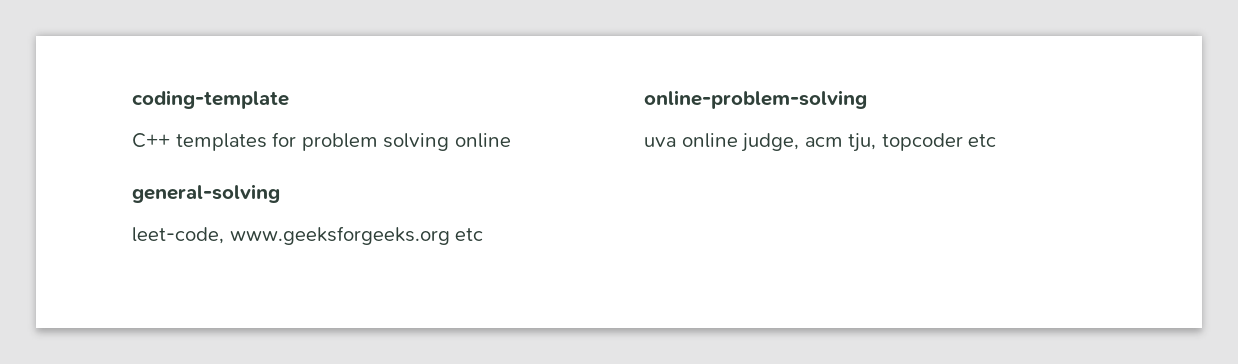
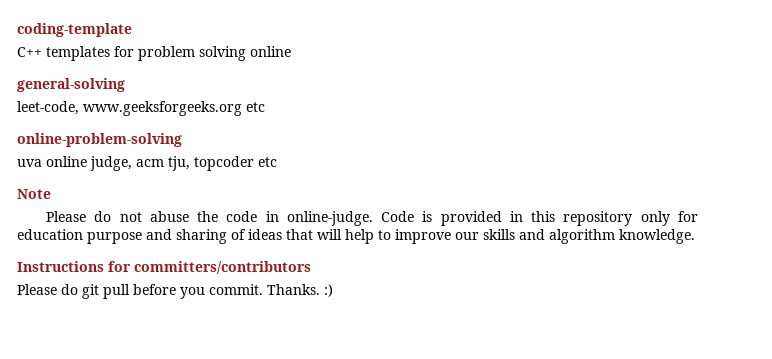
+ Note
+ Please do not abuse the code in online-judge. Code is provided in this repository only for education purpose and sharing of ideas that will help to improve our skills and algorithm knowledge.
+ Instructions for committers/contributors
+ Please do git pull before you commit. Thanks. :)

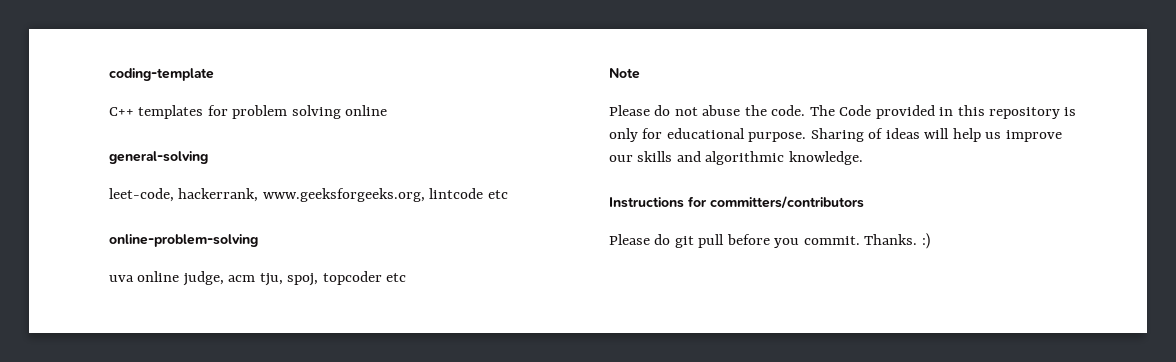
- leet-code, www.geeksforgeeks.org etc
+ leet-code, hackerrank, www.geeksforgeeks.org, lintcode etc
- uva online judge, acm tju, topcoder etc
+ uva online judge, acm tju, spoj, topcoder etc
- Please do not abuse the code in online-judge. Code is provided in this repository only for education purpose and sharing of ideas that will help to improve our skills and algorithm knowledge.
+ Please do not abuse the code. The Code provided in this repository is only for educational purpose. Sharing of ideas will help us improve our skills and algorithmic knowledge.

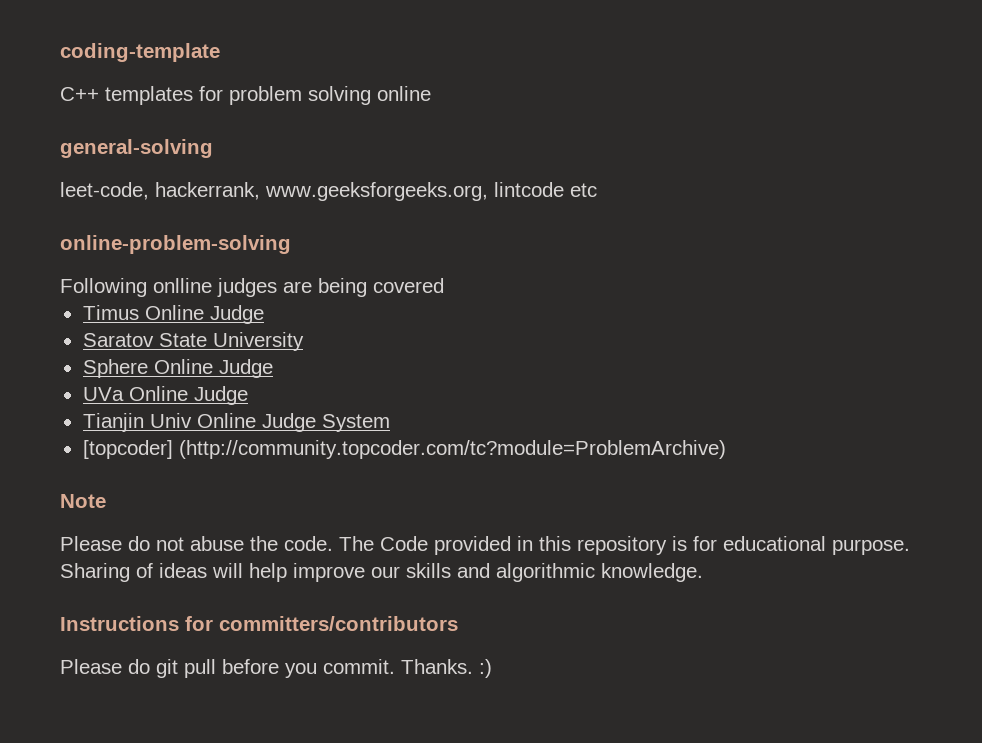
- uva online judge, acm tju, spoj, topcoder etc
+ Following onlline judges are being covered
+ Timus Online Judge
+ Saratov State University
+ Sphere Online Judge
+ UVa Online Judge
+ Tianjin Univ Online Judge System
+ [topcoder] (http://community.topcoder.com/tc?module=ProblemArchive)
- The Code provided in this repository is only for educational purpose.
+ The Code provided in this repository is for educational purpose.
- Sharing of ideas will help us improve our skills and algorithmic knowledge.
+ Sharing of ideas will help improve our skills and algorithmic knowledge.

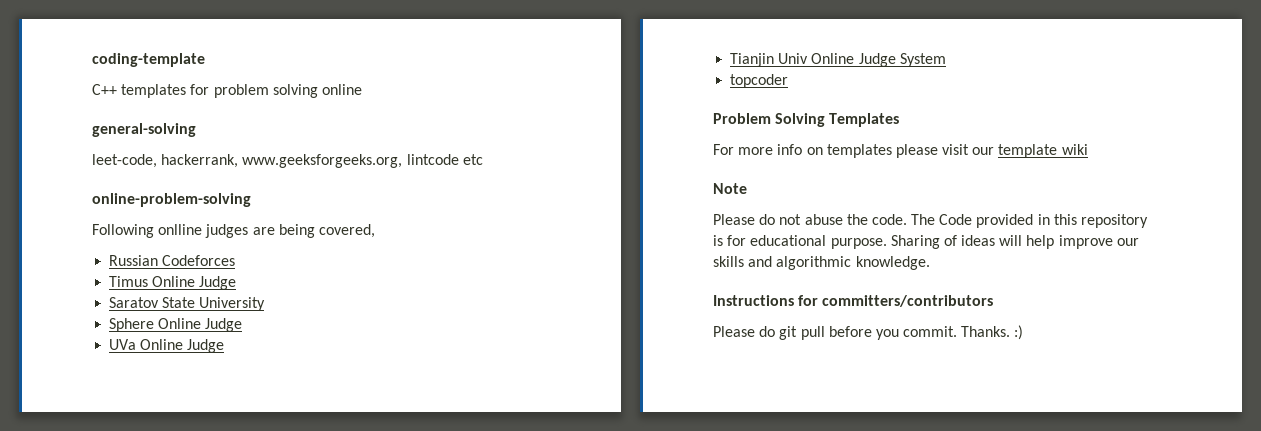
- Following onlline judges are being covered
+ Following onlline judges are being covered,
+ Russian Codeforces
- [topcoder] (http://community.topcoder.com/tc?module=ProblemArchive)
+ topcoder
+ Problem Solving Templates
+ For more info on templates please visit our template wiki

